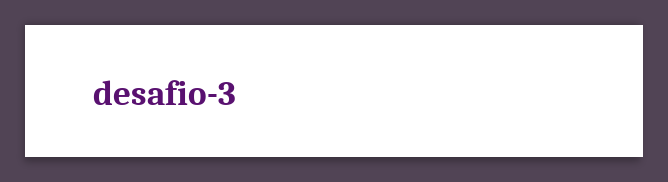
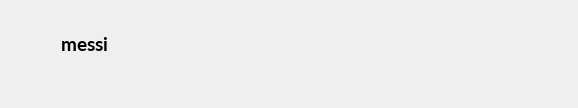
- desafio-3
+ messi

